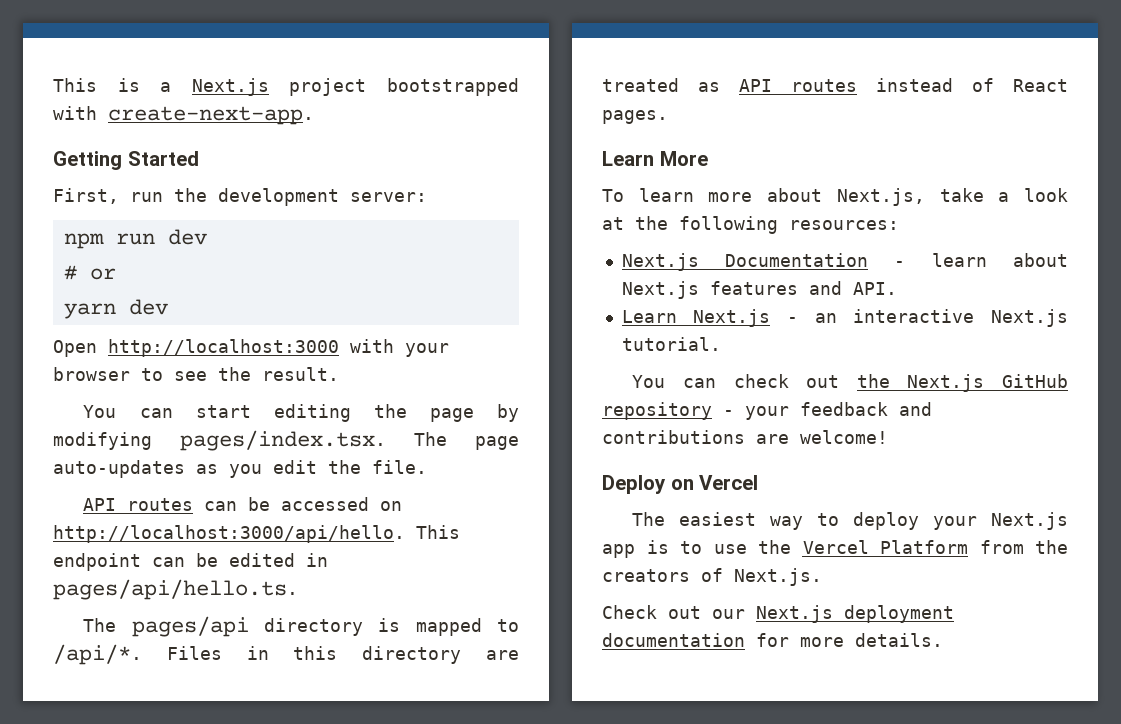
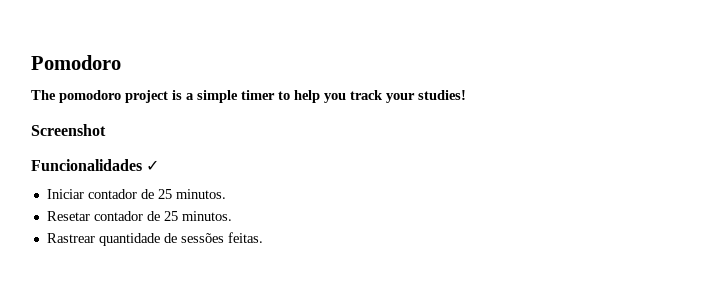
- This is a Next.js project bootstrapped with create-next-app.
- Getting Started
- First, run the development server:
- npm run dev
- # or
- yarn dev
- Open http://localhost:3000 with your browser to see the result.
- You can start editing the page by modifying pages/index.tsx. The page auto-updates as you edit the file.
- API routes can be accessed on http://localhost:3000/api/hello. This endpoint can be edited in pages/api/hello.ts.
- The pages/api directory is mapped to /api/*. Files in this directory are treated as API routes instead of React pages.
- Learn More
- To learn more about Next.js, take a look at the following resources:
- Next.js Documentation - learn about Next.js features and API.
- Learn Next.js - an interactive Next.js tutorial.
- You can check out the Next.js GitHub repository - your feedback and contributions are welcome!
- Deploy on Vercel
- The easiest way to deploy your Next.js app is to use the Vercel Platform from the creators of Next.js.
- Check out our Next.js deployment documentation for more details.
+ Pomodoro
+ The pomodoro project is a simple timer to help you track your studies!
+ Screenshot
+ Funcionalidades ✓
+ Iniciar contador de 25 minutos.
+ Resetar contador de 25 minutos.
+ Rastrear quantidade de sessões feitas.

